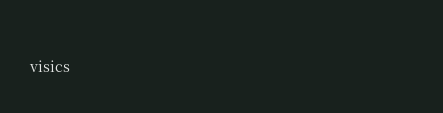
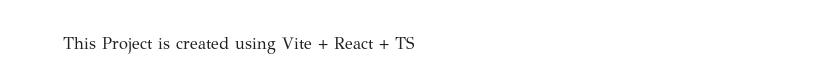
- visics
+ This Project is created using Vite + React + TS

